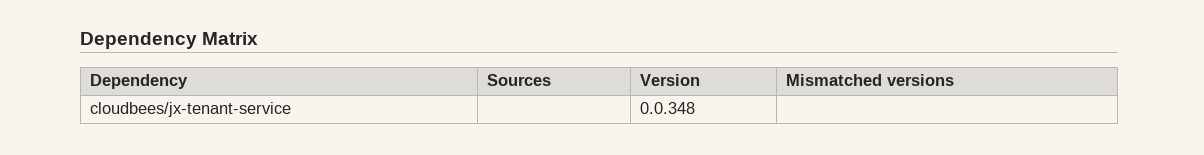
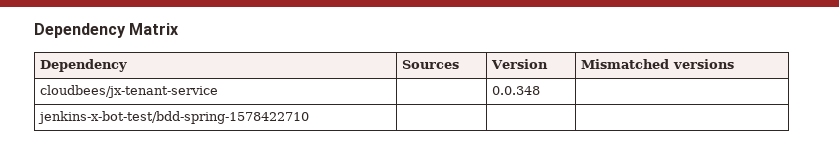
+ jenkins-x-bot-test/bdd-spring-1578422710 | | |

